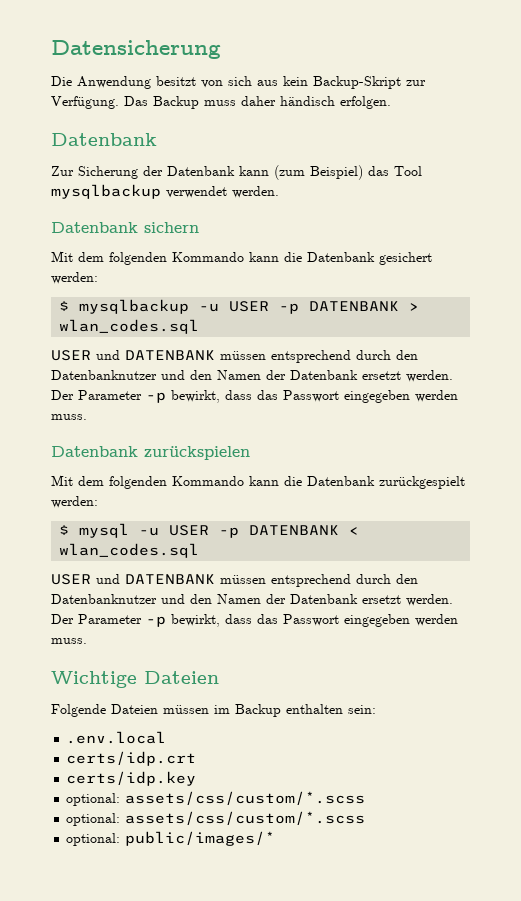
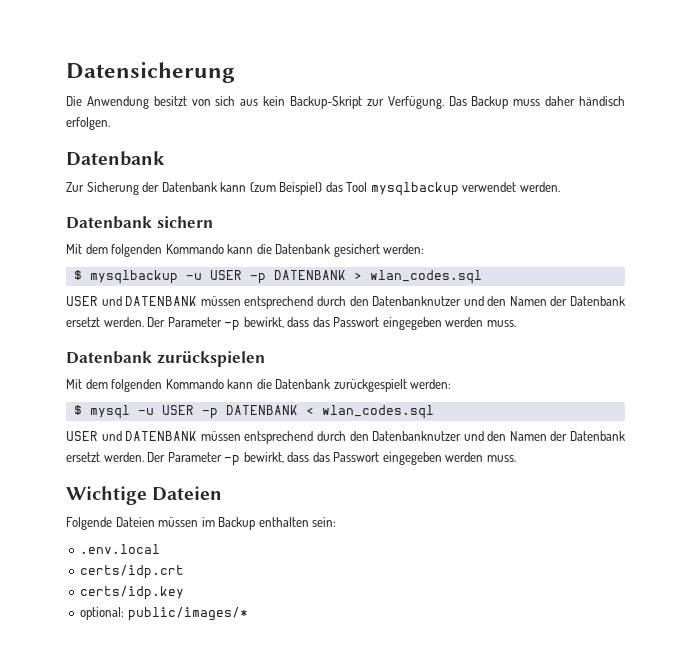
  certs/idp.key
- optional: assets/css/custom/*.scss
- optional: assets/css/custom/*.scss

